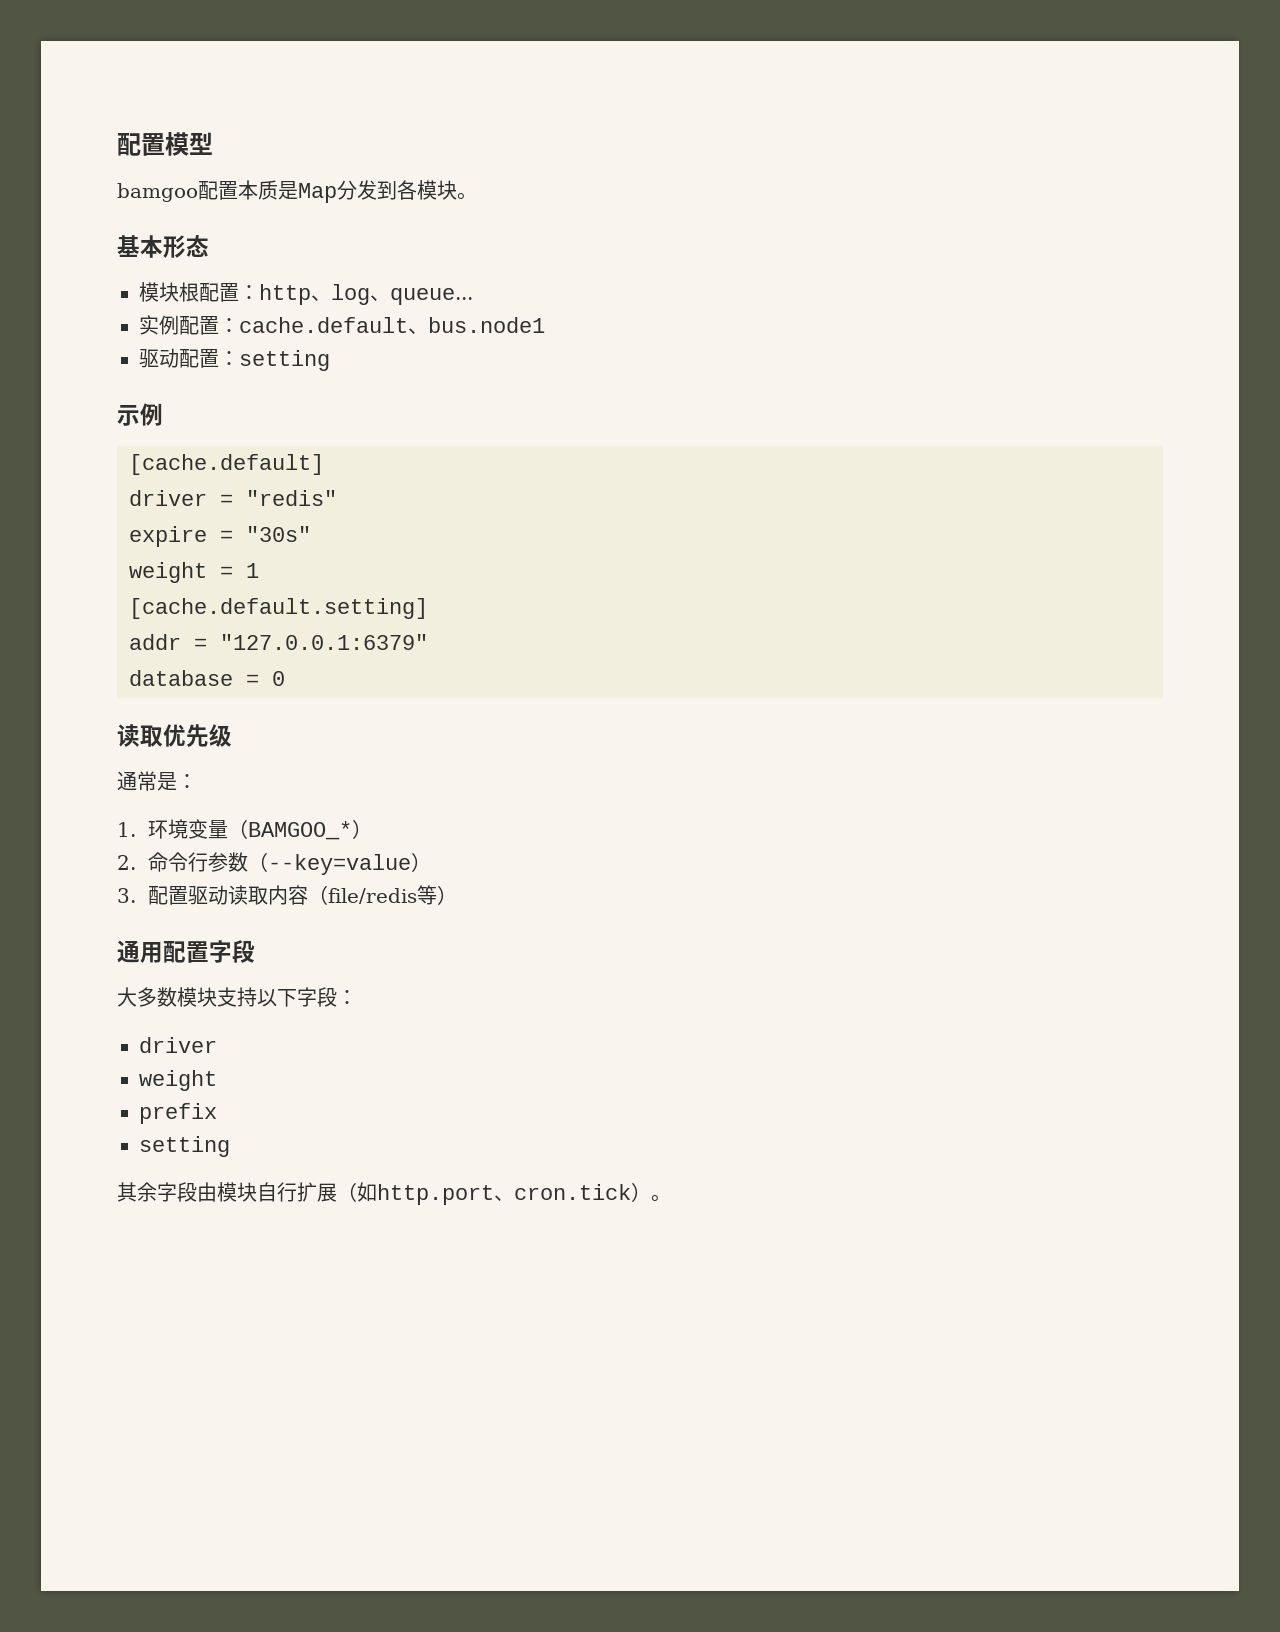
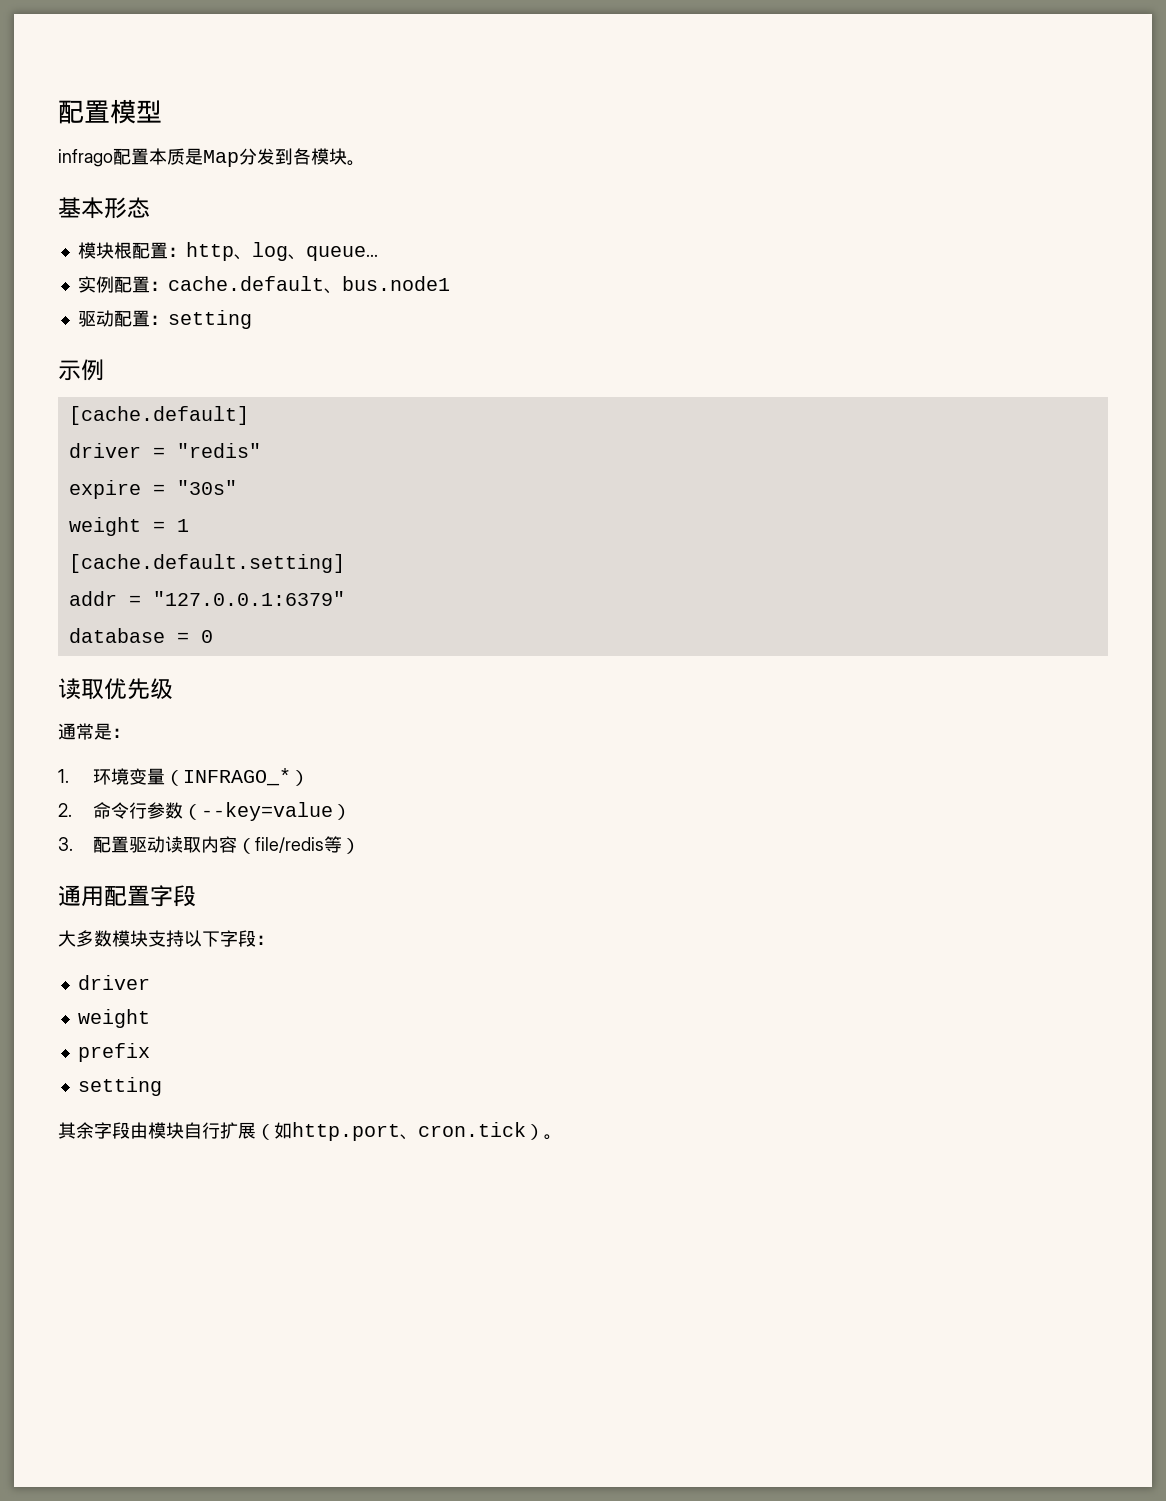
- bamgoo配置本质是Map分发到各模块。
+ infrago配置本质是Map分发到各模块。
- 1.环境变量（BAMGOO_*）
+ 1.环境变量（INFRAGO_*）

